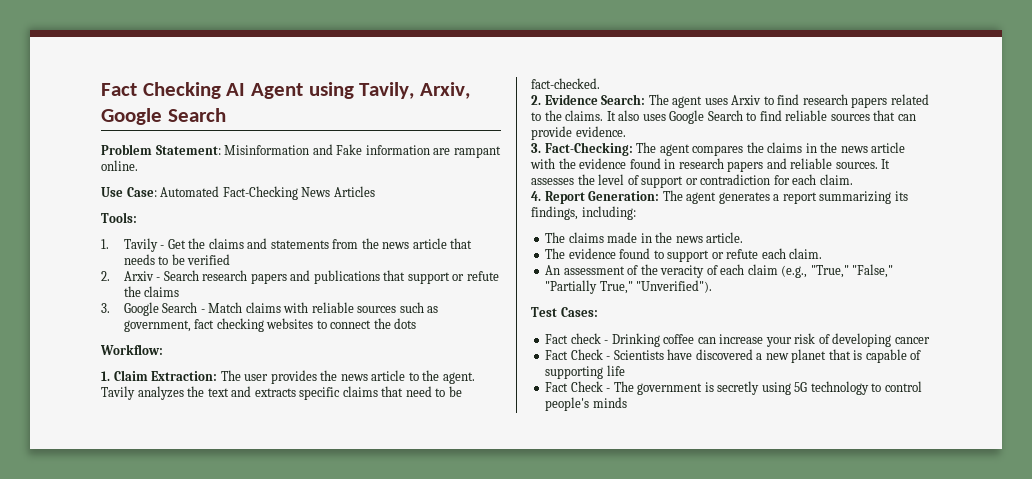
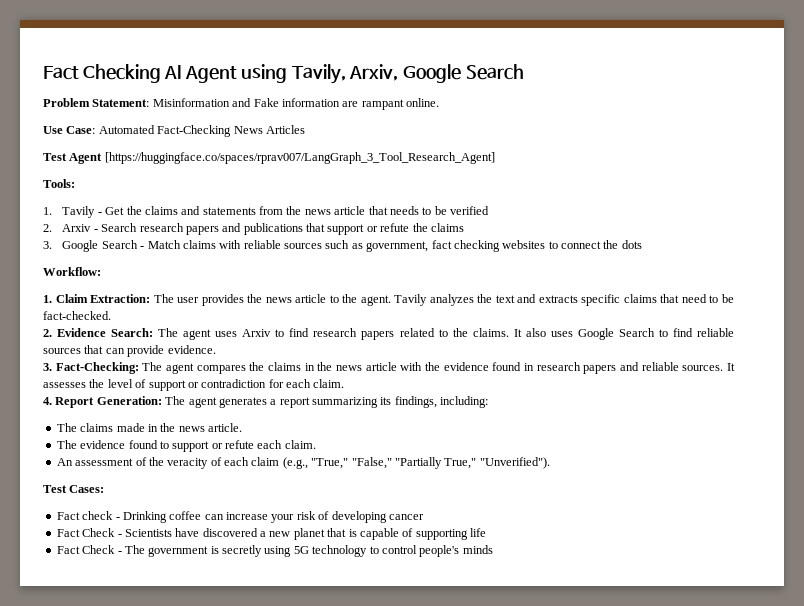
+ Test Agent [https://huggingface.co/spaces/rprav007/LangGraph_3_Tool_Research_Agent]

